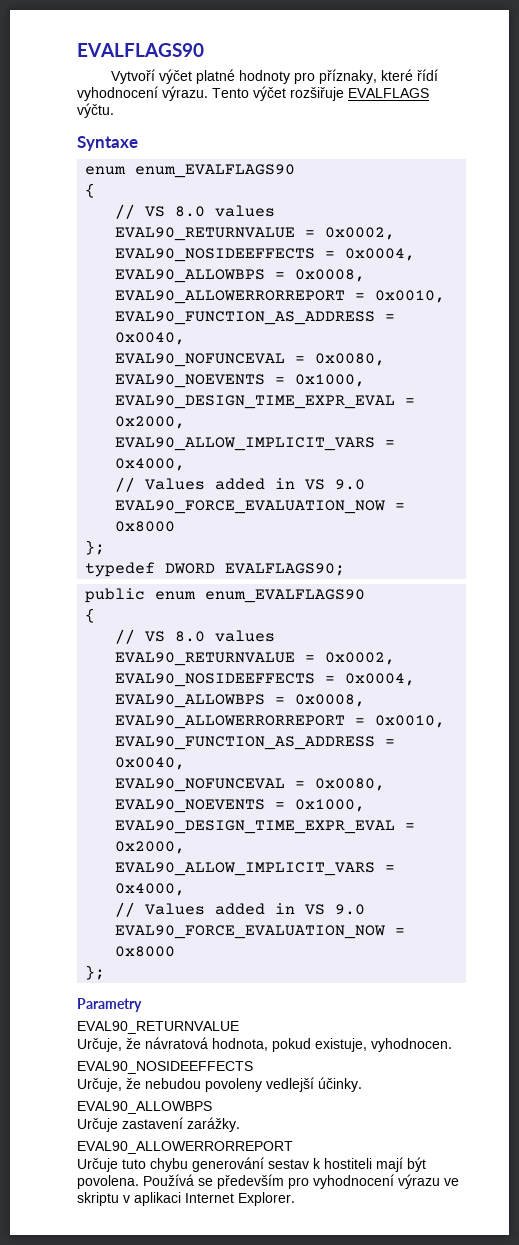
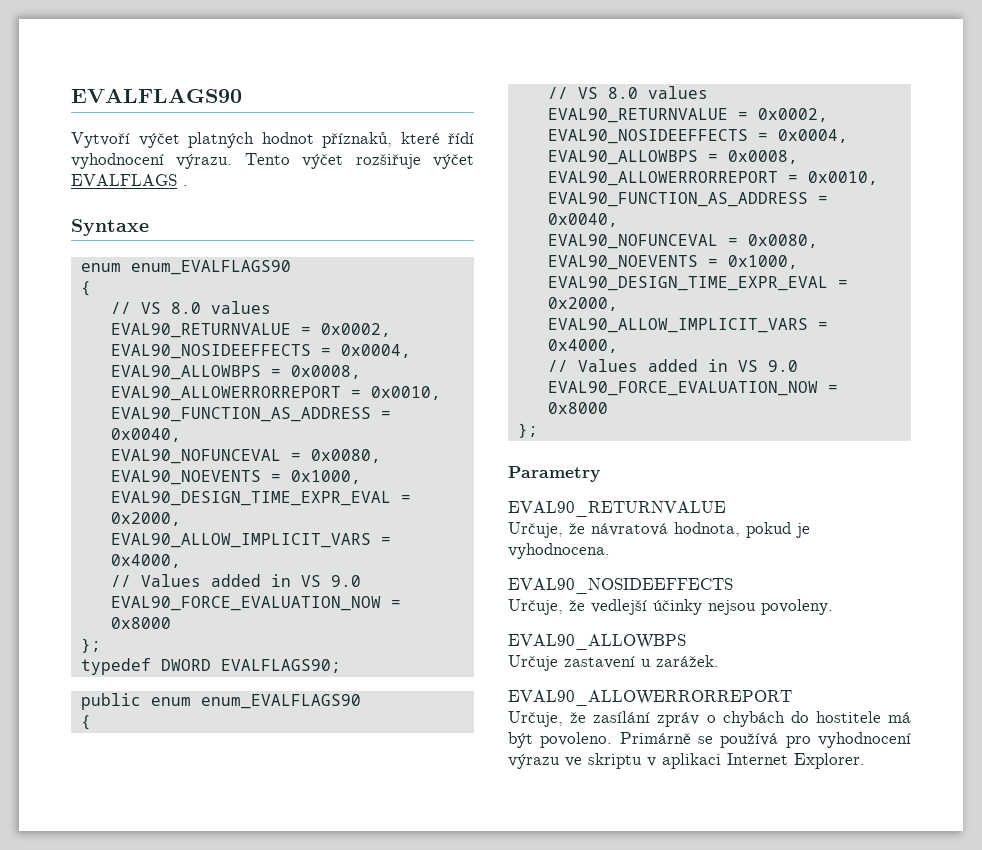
- Vytvoří výčet platné hodnoty pro příznaky, které řídí vyhodnocení výrazu.
+ Vytvoří výčet platných hodnot příznaků, které řídí vyhodnocení výrazu.
- Tento výčet rozšiřuje EVALFLAGS výčtu.
+ Tento výčet rozšiřuje výčet EVALFLAGS .
- Určuje, že návratová hodnota, pokud existuje, vyhodnocen.
+ Určuje, že návratová hodnota, pokud je vyhodnocena.
- Určuje, že nebudou povoleny vedlejší účinky.
+ Určuje, že vedlejší účinky nejsou povoleny.
- Určuje zastavení zarážky.
+ Určuje zastavení u zarážek.
- Určuje tuto chybu generování sestav k hostiteli mají být povolena. Používá se především pro vyhodnocení výrazu ve skriptu v aplikaci Internet Explorer.
+ Určuje, že zasílání zpráv o chybách do hostitele má být povoleno. Primárně se používá pro vyhodnocení výrazu ve skriptu v aplikaci Internet Explorer.

